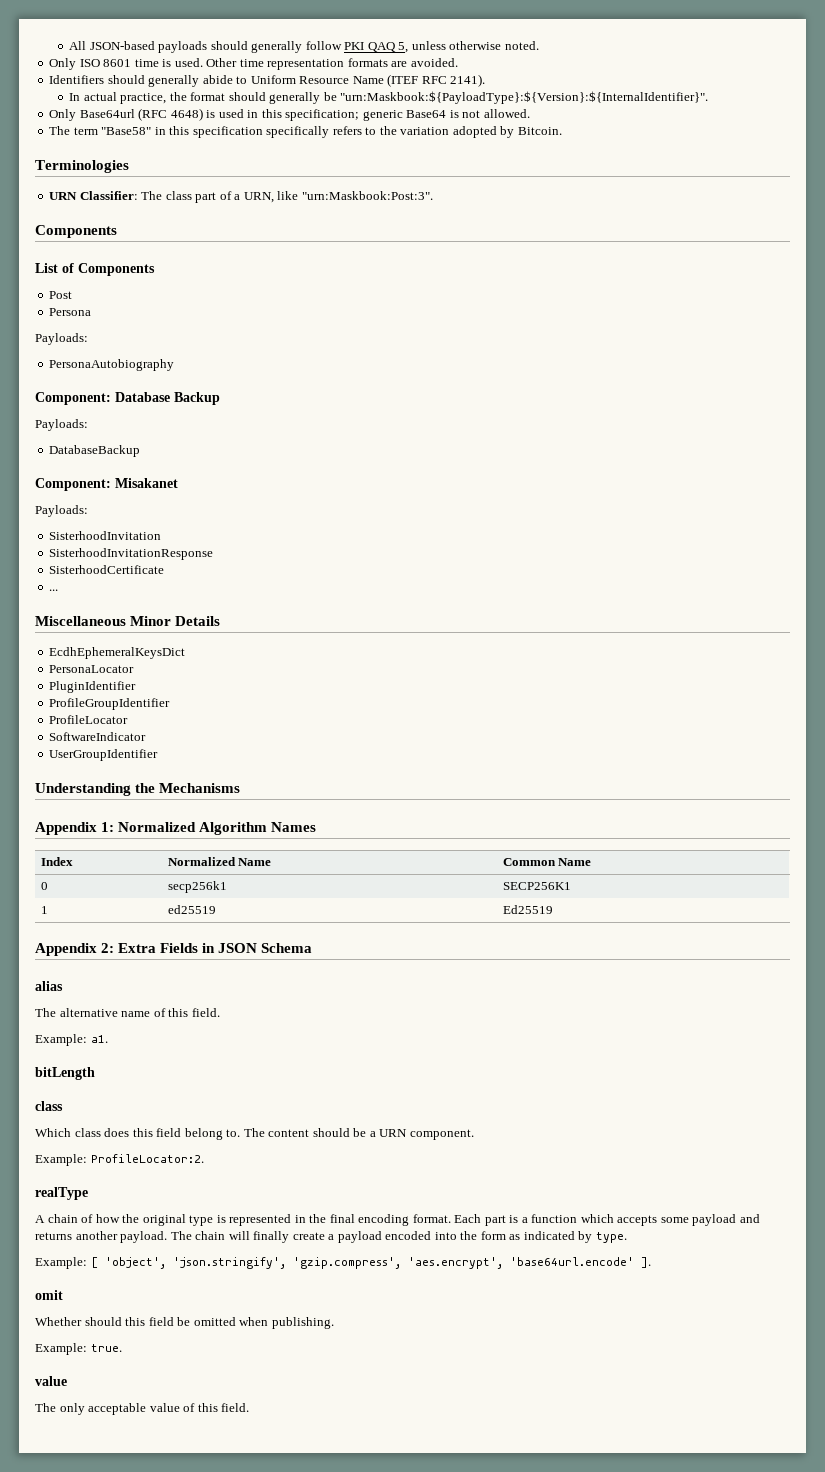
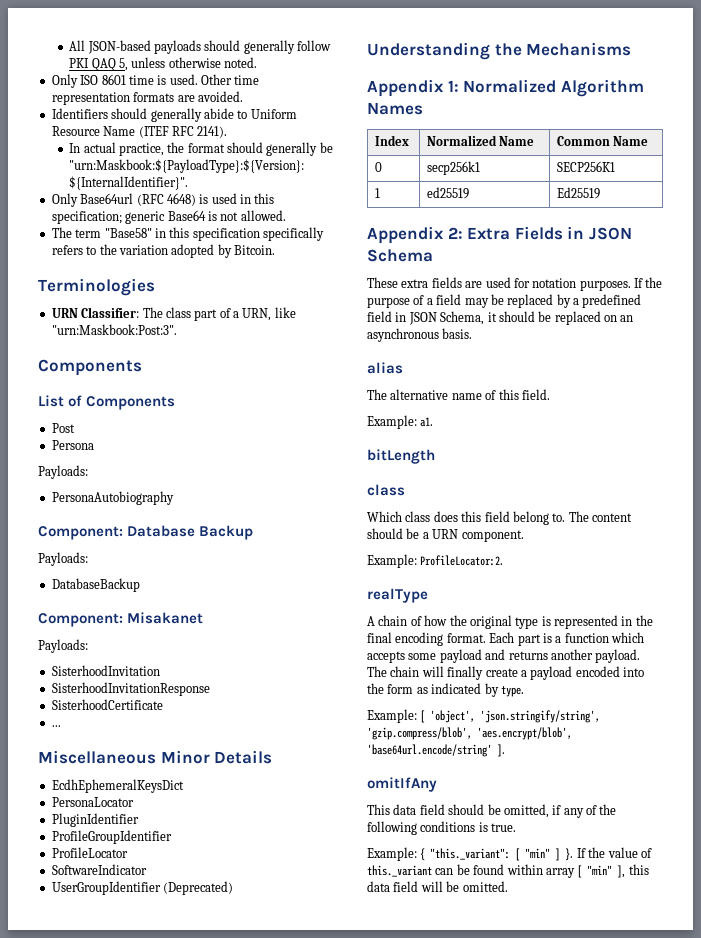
- UserGroupIdentifier
+ UserGroupIdentifier (Deprecated)
+ These extra fields are used for notation purposes. If the purpose of a field may be replaced by a predefined field in JSON Schema, it should be replaced on an asynchronous basis.
- Example: [ 'object', 'json.stringify', 'gzip.compress', 'aes.encrypt', 'base64url.encode' ].
- omit
- Whether should this field be omitted when publishing.
- Example: true.
- value
- The only acceptable value of this field.
+ Example: [ 'object', 'json.stringify/string', 'gzip.compress/blob', 'aes.encrypt/blob', 'base64url.encode/string' ].
+ omitIfAny
+ This data field should be omitted, if any of the following conditions is true.
+ Example: { "this._variant": [ "min" ] }. If the value of this._variant can be found within array [ "min" ], this data field will be omitted.

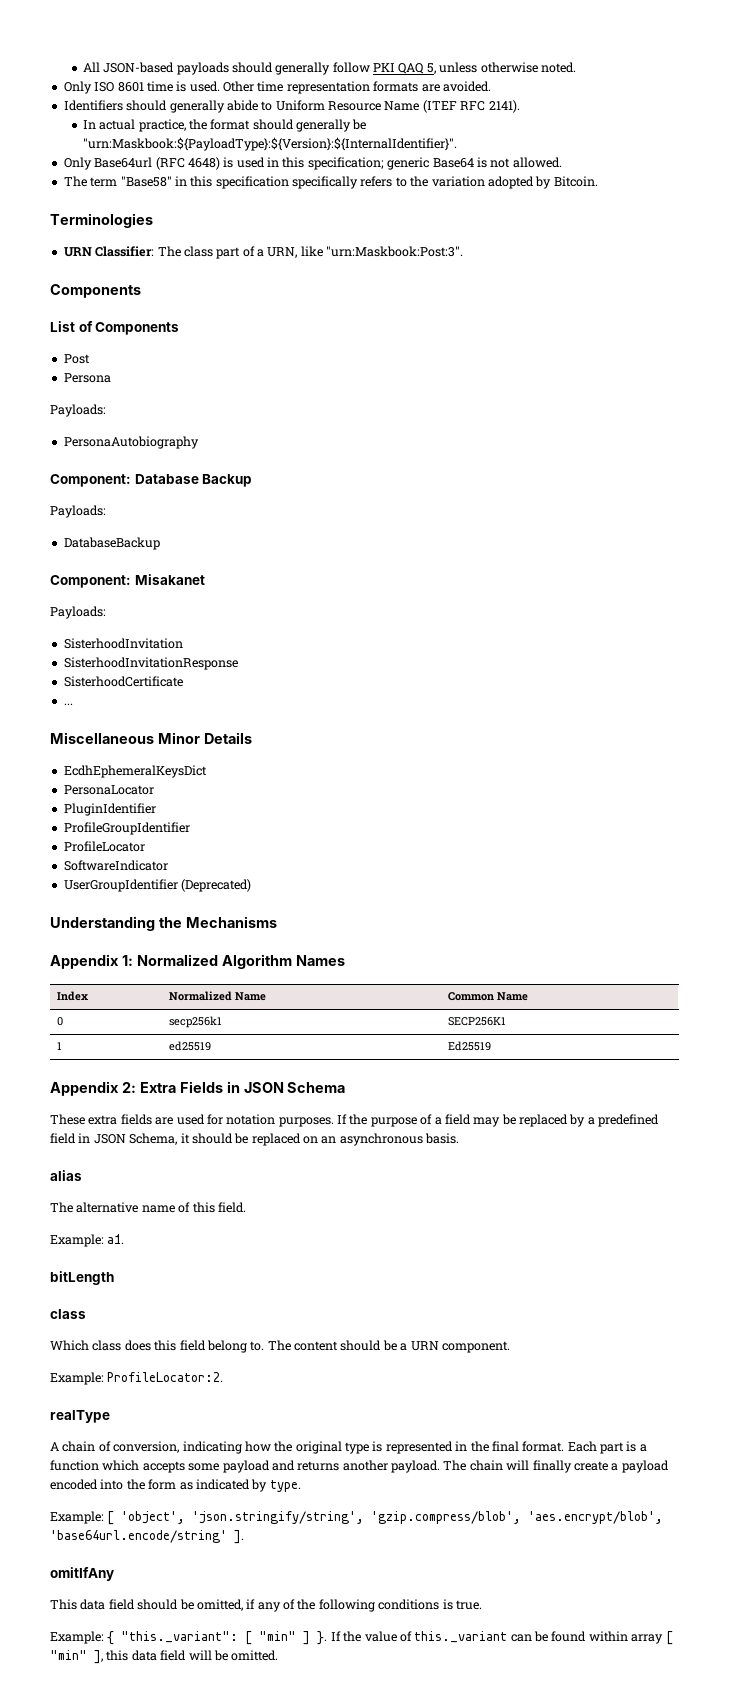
- A chain of how the original type is represented in the final encoding format.
+ A chain of conversion, indicating how the original type is represented in the final format.

